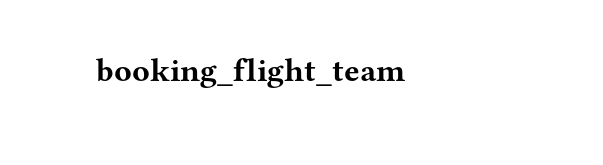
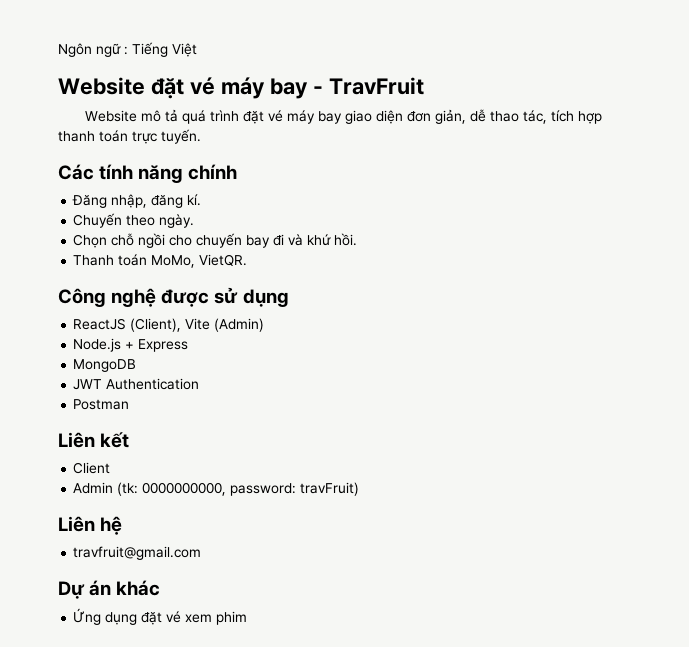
- booking_flight_team
+ Ngôn ngữ : Tiếng Việt
+ Website đặt vé máy bay - TravFruit
+ Website mô tả quá trình đặt vé máy bay giao diện đơn giản, dễ thao tác, tích hợp thanh toán trực tuyến.
+ Các tính năng chính
+ Đăng nhập, đăng kí.
+ Chuyến theo ngày.
+ Chọn chỗ ngồi cho chuyến bay đi và khứ hồi.
+ Thanh toán MoMo, VietQR.
+ Công nghệ được sử dụng
+ ReactJS (Client), Vite (Admin)
+ Node.js + Express
+ MongoDB
+ JWT Authentication
+ Postman
+ Liên kết
+ Client
+ Admin (tk: 0000000000, password: travFruit)
+ Liên hệ
+ travfruit@gmail.com
+ Dự án khác
+ Ứng dụng đặt vé xem phim

